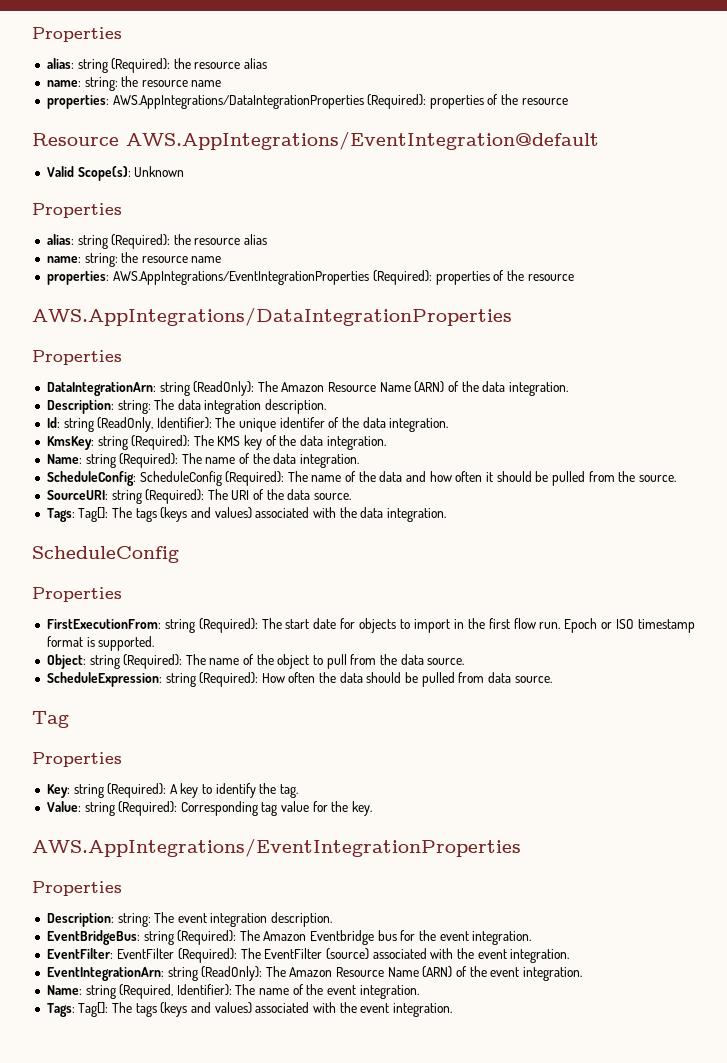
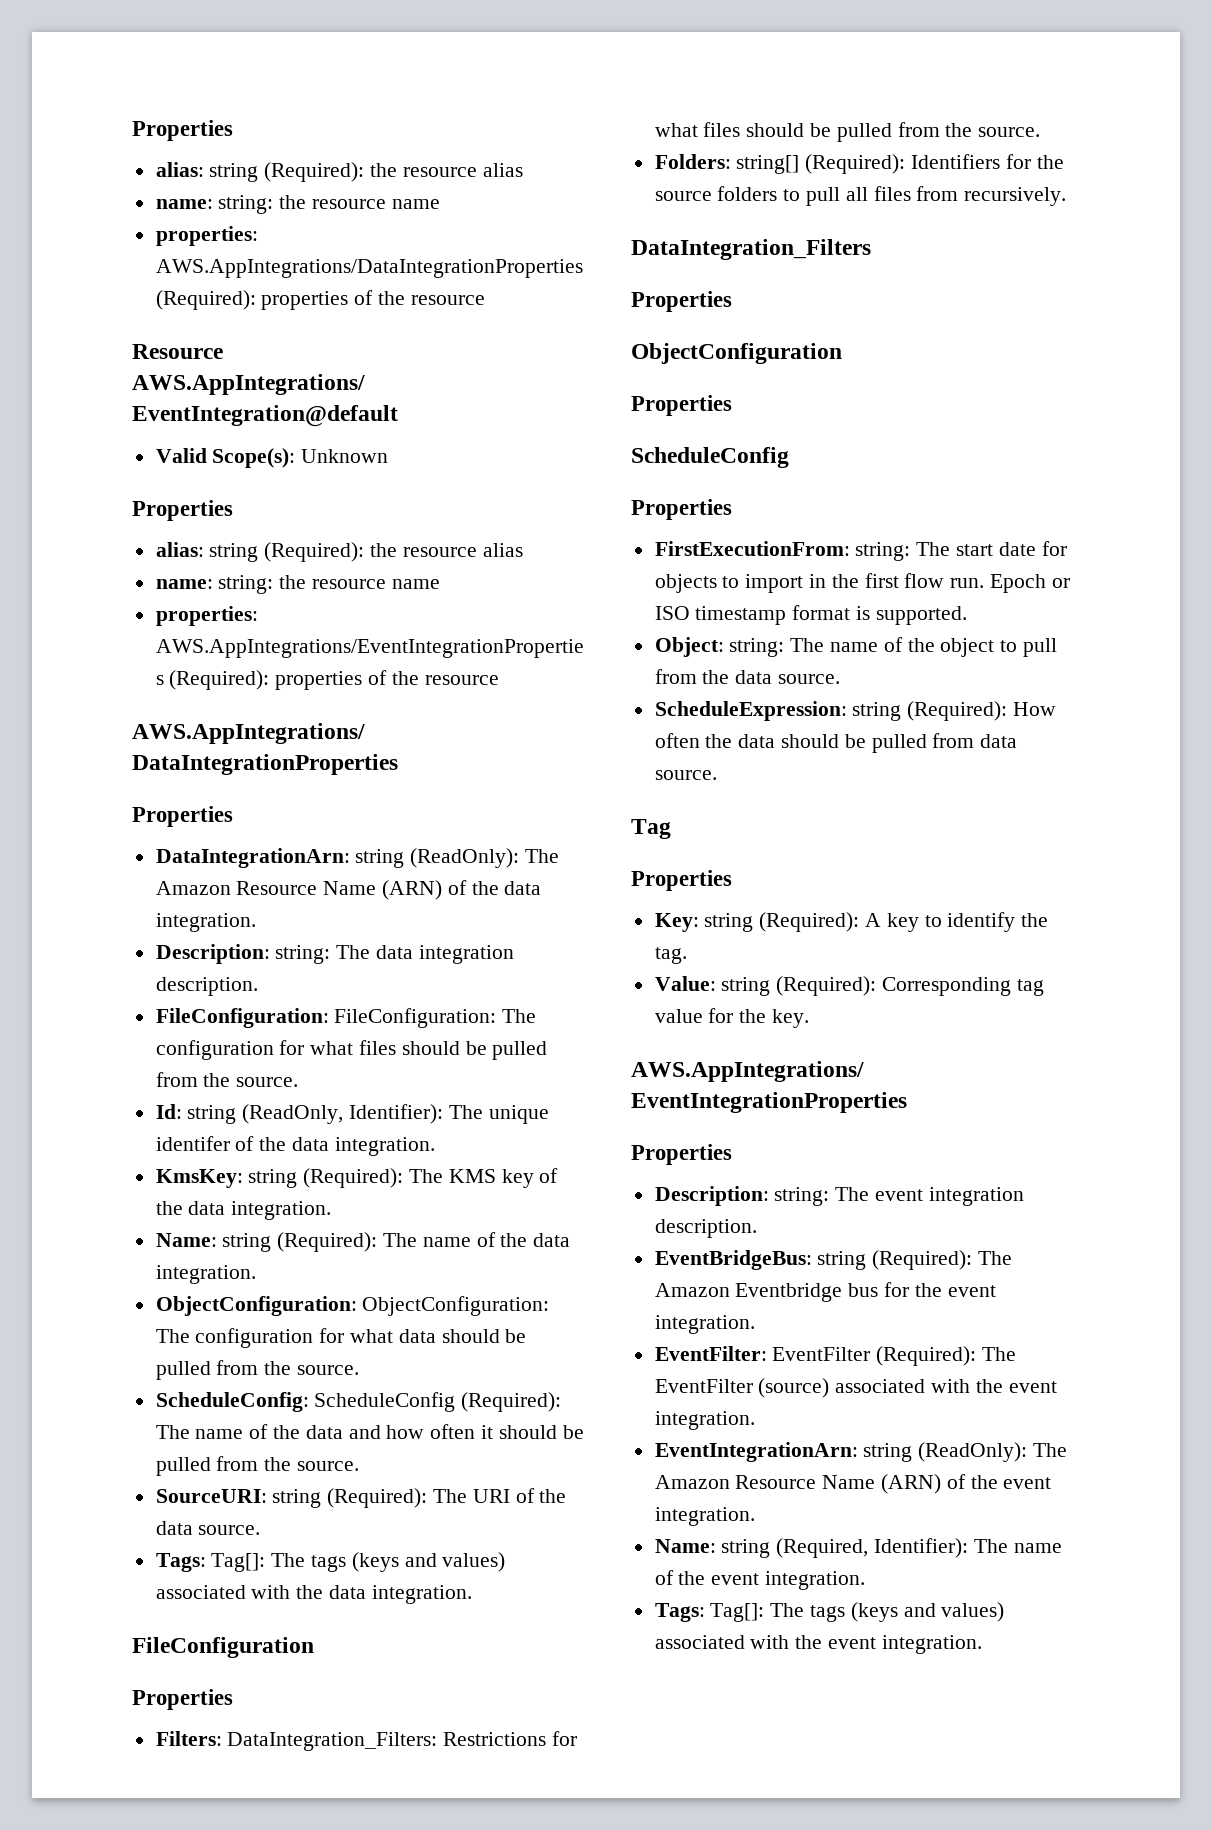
+ FileConfiguration: FileConfiguration: The configuration for what files should be pulled from the source.
+ ObjectConfiguration: ObjectConfiguration: The configuration for what data should be pulled from the source.
+ FileConfiguration
+ Properties
+ Filters: DataIntegration_Filters: Restrictions for what files should be pulled from the source.
+ Folders: string[] (Required): Identifiers for the source folders to pull all files from recursively.
+ DataIntegration_Filters
+ Properties
+ ObjectConfiguration
+ Properties
- FirstExecutionFrom: string (Required): The start date for objects to import in the first flow run.
+ FirstExecutionFrom: string: The start date for objects to import in the first flow run.
- Object: string (Required): The name of the object to pull from the data source.
+ Object: string: The name of the object to pull from the data source.

